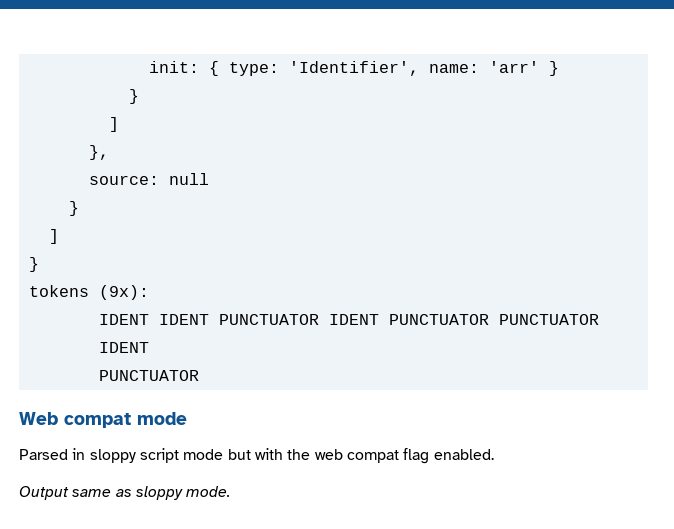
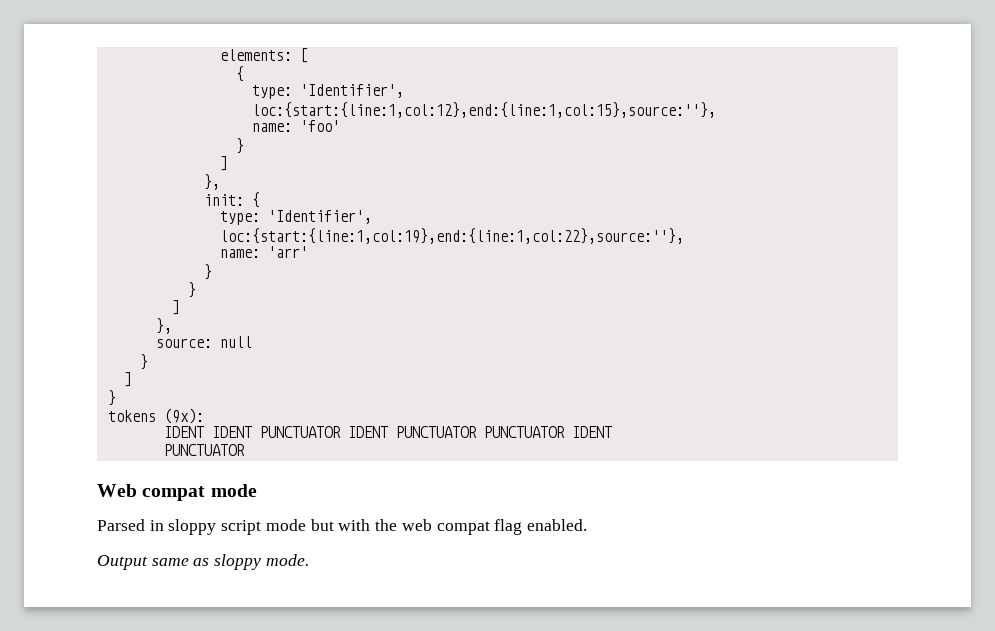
+ elements: [
+ {
+ type: 'Identifier',
+ loc:{start:{line:1,col:12},end:{line:1,col:15},source:''},
+ name: 'foo'
+ }
+ ]
+ },
- init: { type: 'Identifier', name: 'arr' }
+ init: {
+ type: 'Identifier',
+ loc:{start:{line:1,col:19},end:{line:1,col:22},source:''},
+ name: 'arr'
+ }

